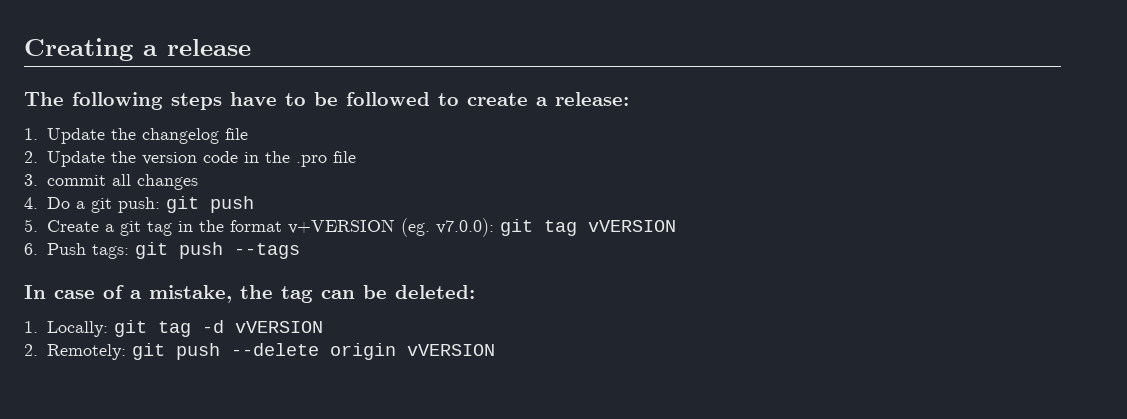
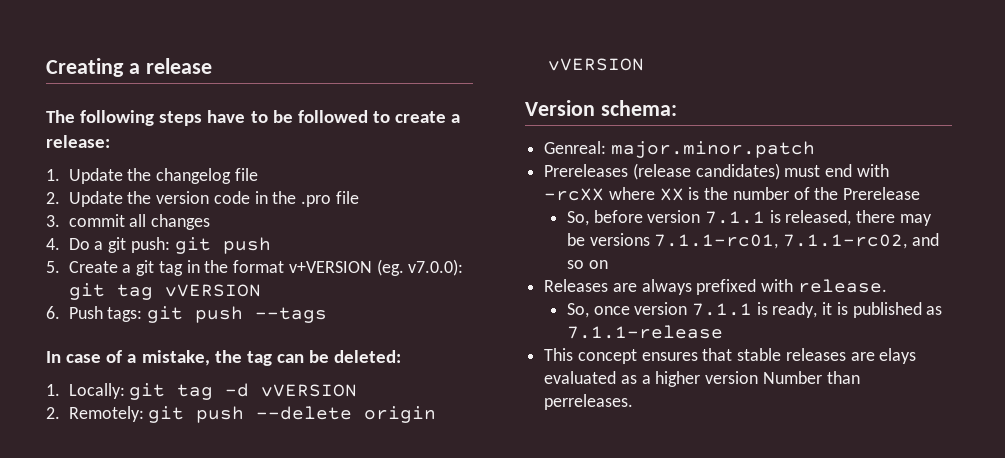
+ Version schema:
+ Genreal: major.minor.patch
+ Prereleases (release candidates) must end with -rcXX where XX is the number of the Prerelease
+ So, before version 7.1.1 is released, there may be versions 7.1.1-rc01, 7.1.1-rc02, and so on
+ Releases are always prefixed with release.
+ So, once version 7.1.1 is ready, it is published as 7.1.1-release
+ This concept ensures that stable releases are elays evaluated as a higher version Number than perreleases.

